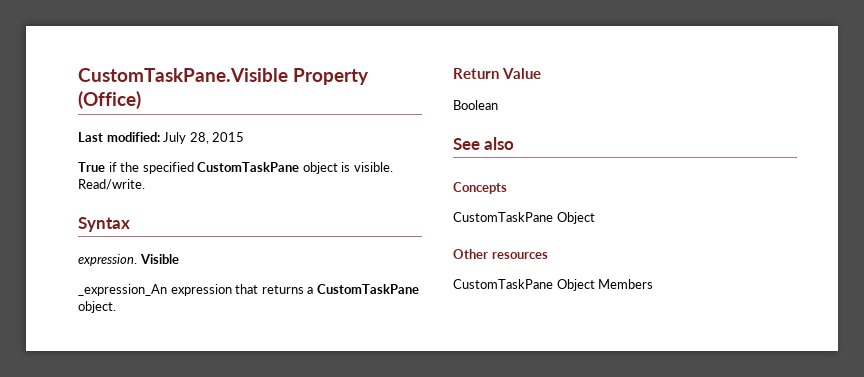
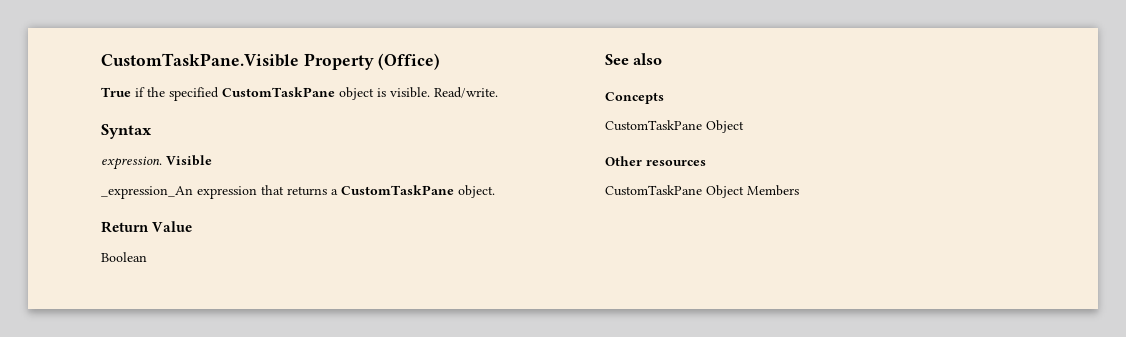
- Last modified: July 28, 2015

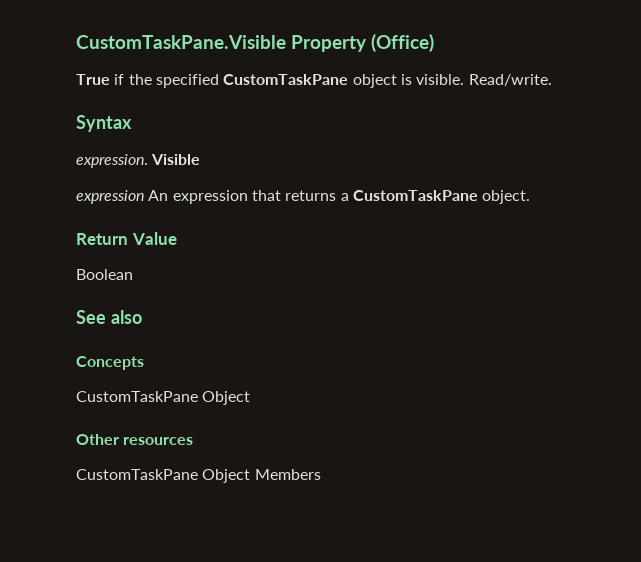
- _expression_An expression that returns a CustomTaskPane object.
+ expression An expression that returns a CustomTaskPane object.

